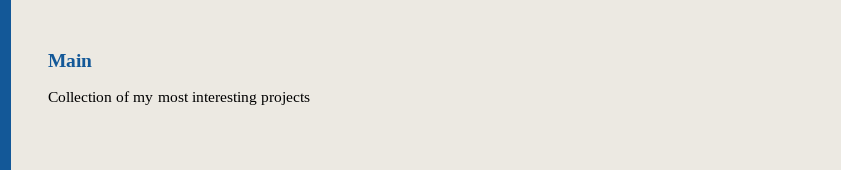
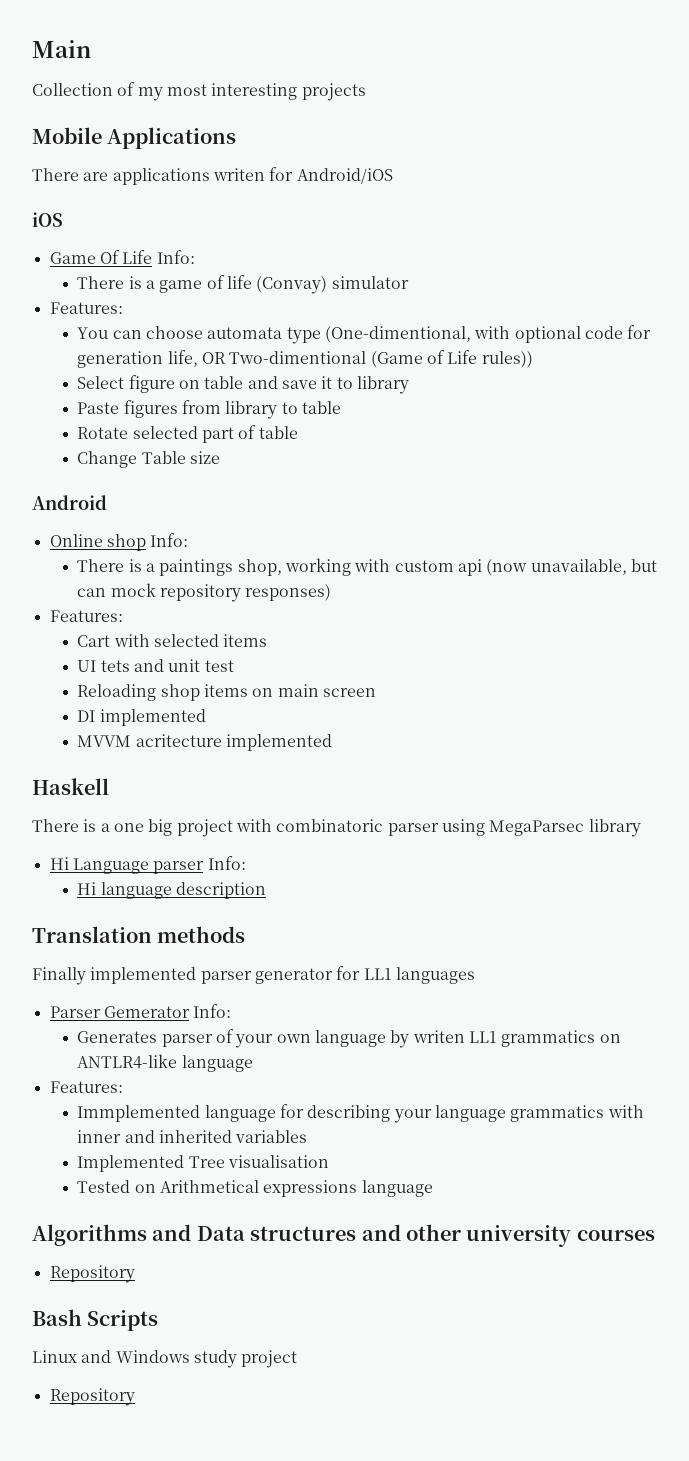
+ Mobile Applications
+ There are applications writen for Android/iOS
+ iOS
+ Game Of Life Info:
+ There is a game of life (Convay) simulator
+ Features:
+ You can choose automata type (One-dimentional, with optional code for generation life, OR Two-dimentional (Game of Life rules))
+ Select figure on table and save it to library
+ Paste figures from library to table
+ Rotate selected part of table
+ Change Table size
+ Android
+ Online shop Info:
+ There is a paintings shop, working with custom api (now unavailable, but can mock repository responses)
+ Features:
+ Cart with selected items
+ UI tets and unit test
+ Reloading shop items on main screen
+ DI implemented
+ MVVM acritecture implemented
+ Haskell
+ There is a one big project with combinatoric parser using MegaParsec library
+ Hi Language parser Info:
+ Hi language description
+ Translation methods
+ Finally implemented parser generator for LL1 languages
+ Parser Gemerator Info:
+ Generates parser of your own language by writen LL1 grammatics on ANTLR4-like language
+ Features:
+ Immplemented language for describing your language grammatics with inner and inherited variables
+ Implemented Tree visualisation
+ Tested on Arithmetical expressions language
+ Algorithms and Data structures and other university courses
+ Repository
+ Bash Scripts
+ Linux and Windows study project
+ Repository

